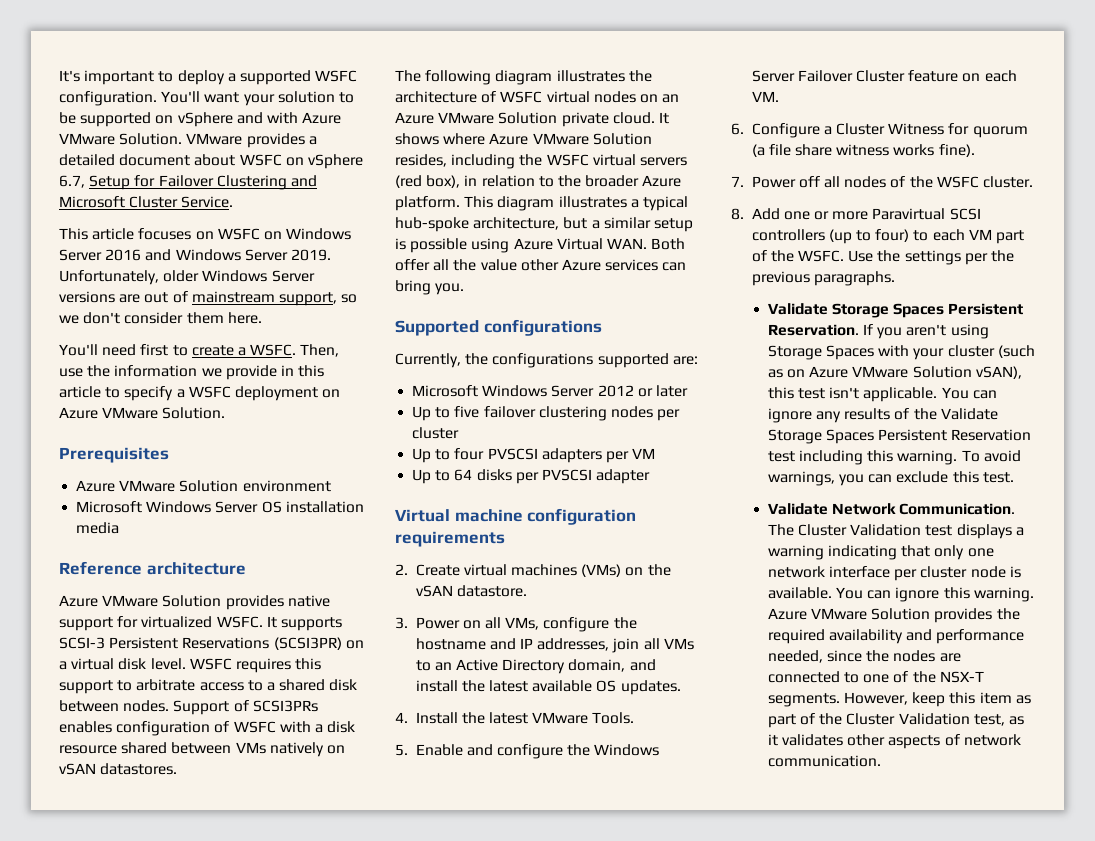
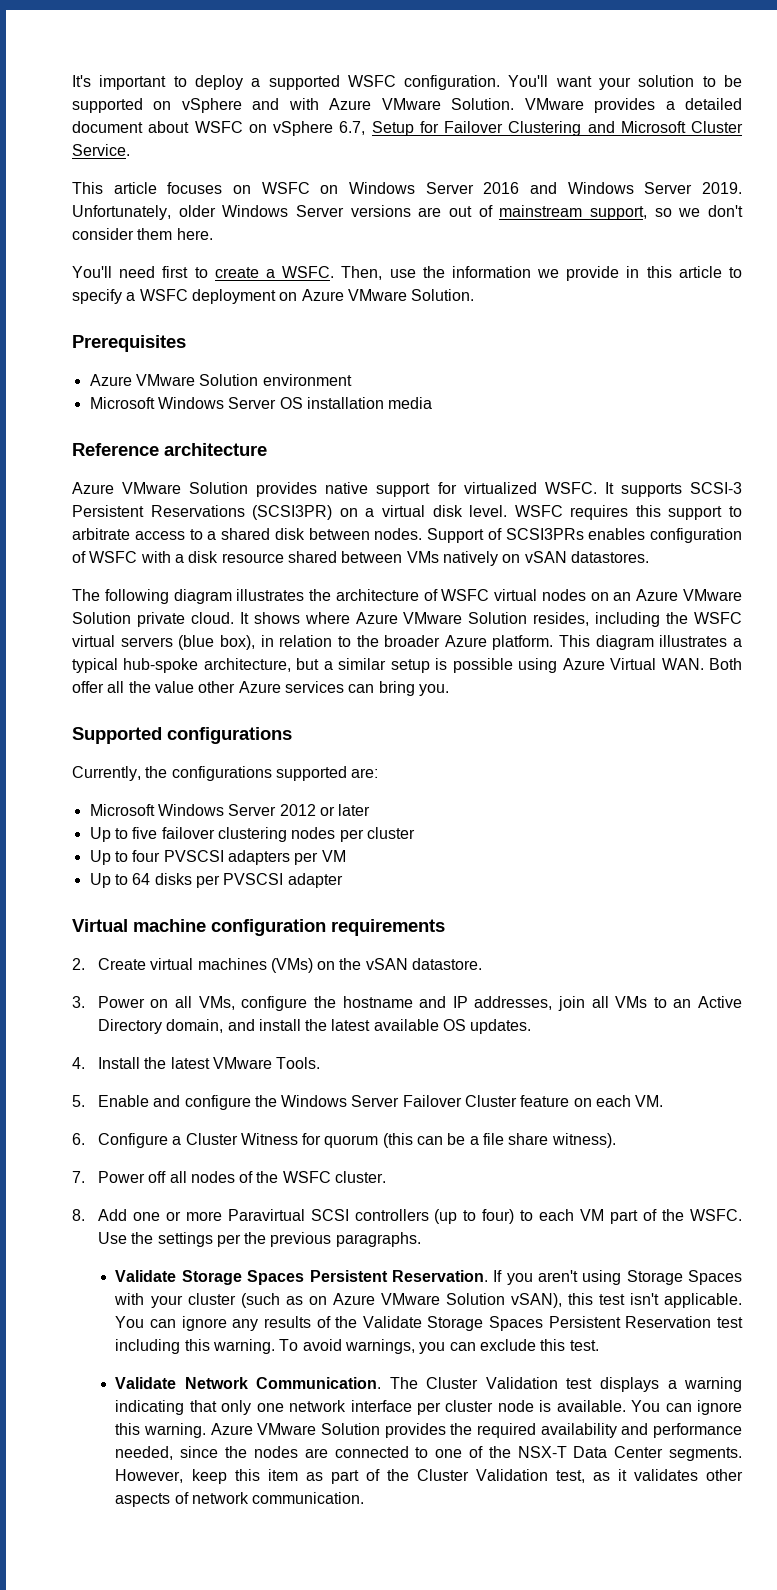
- It shows where Azure VMware Solution resides, including the WSFC virtual servers (red box), in relation to the broader Azure platform.
+ It shows where Azure VMware Solution resides, including the WSFC virtual servers (blue box), in relation to the broader Azure platform.
- 6. Configure a Cluster Witness for quorum (a file share witness works fine).
+ 6. Configure a Cluster Witness for quorum (this can be a file share witness).
- Azure VMware Solution provides the required availability and performance needed, since the nodes are connected to one of the NSX-T segments.
+ Azure VMware Solution provides the required availability and performance needed, since the nodes are connected to one of the NSX-T Data Center segments.

